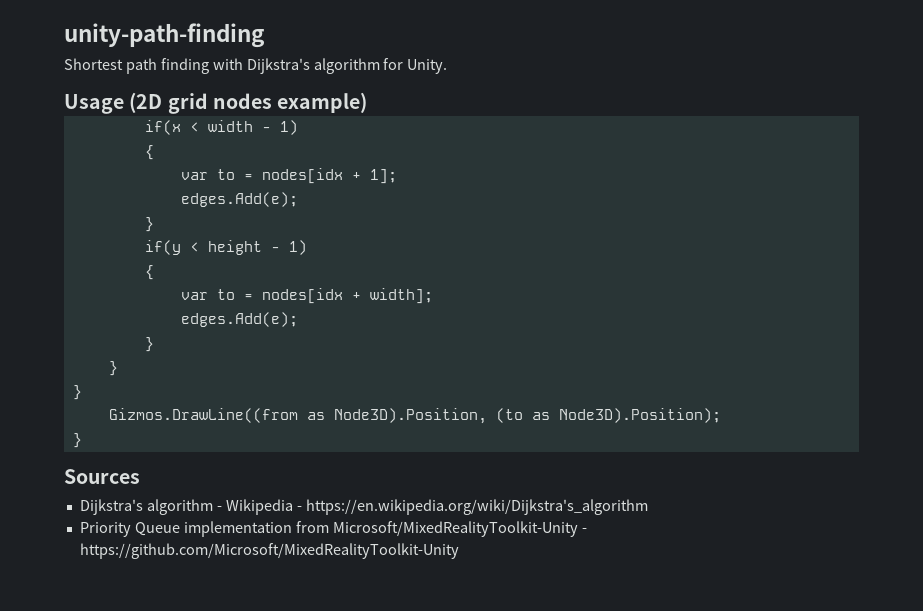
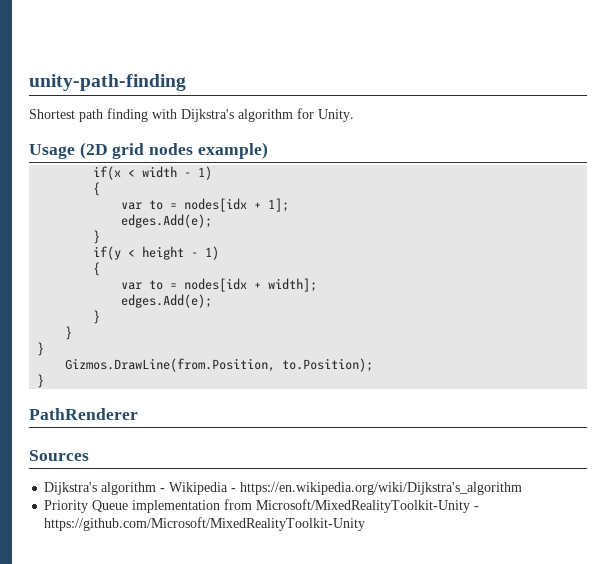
- Gizmos.DrawLine((from as Node3D).Position, (to as Node3D).Position);
+ Gizmos.DrawLine(from.Position, to.Position);
  }
+ PathRenderer

